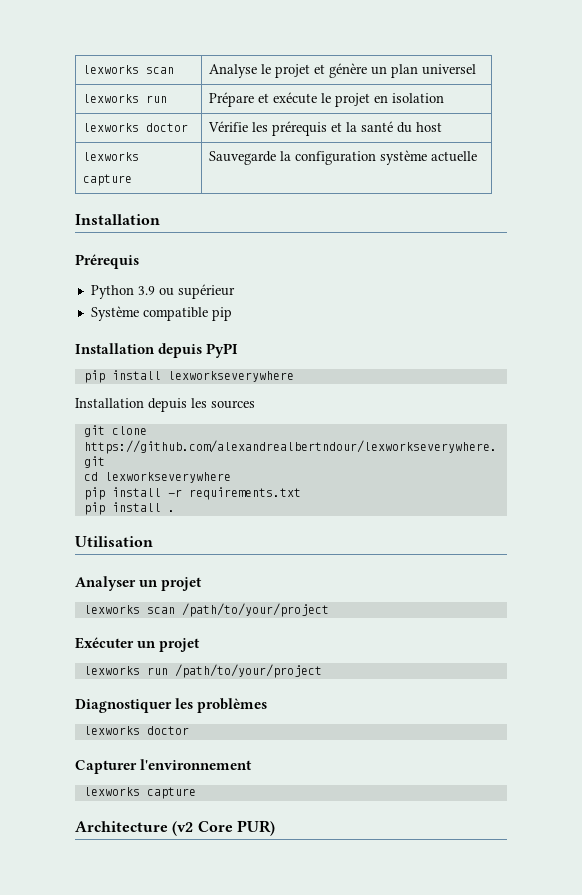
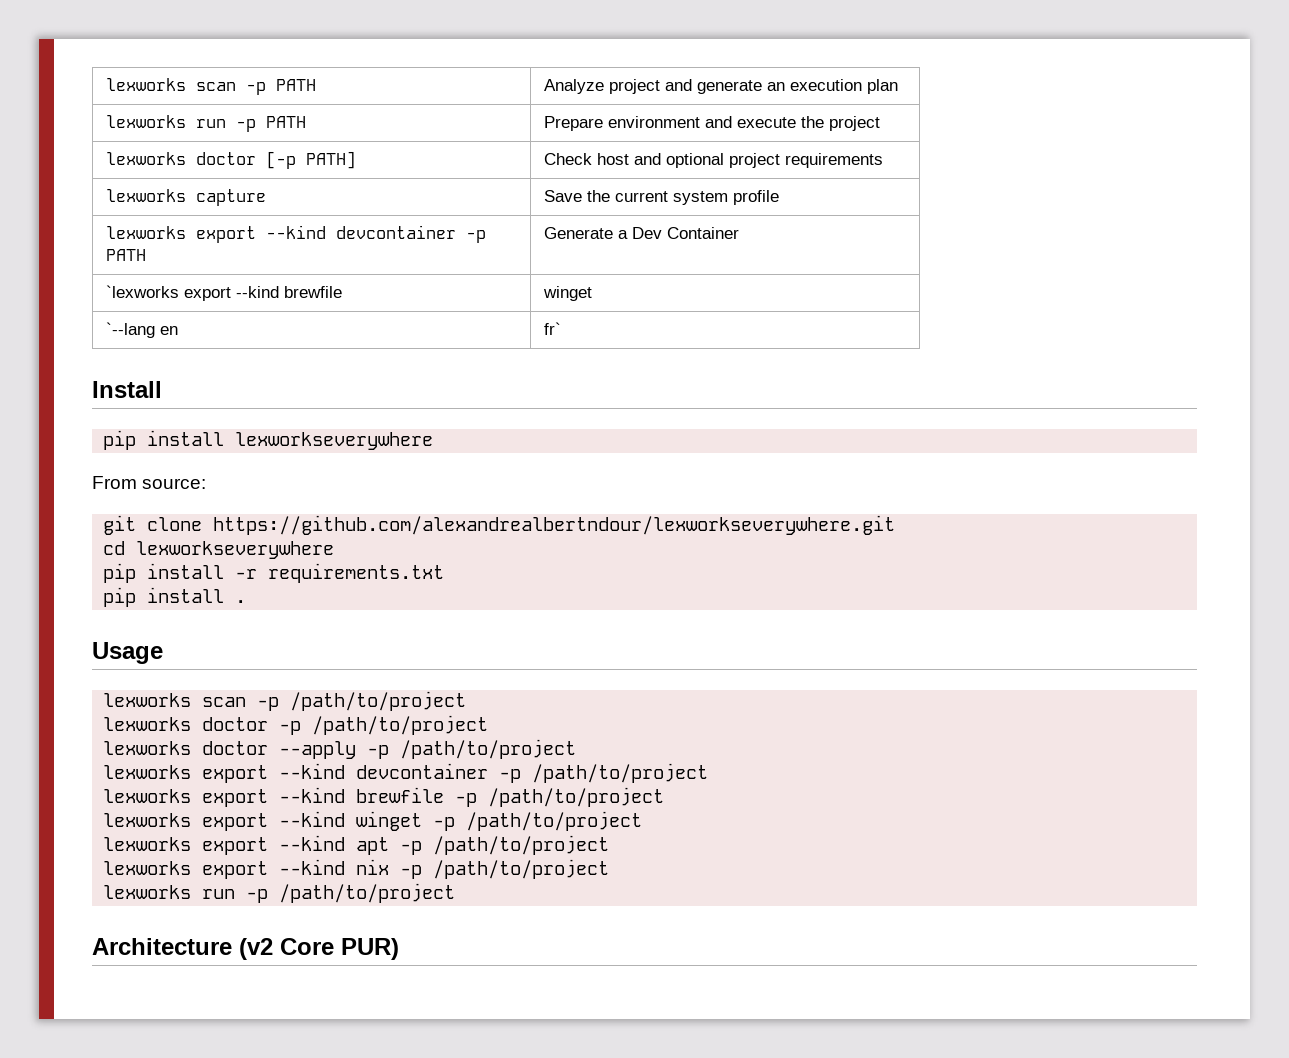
- lexworks scan | Analyse le projet et génère un plan universel
- lexworks run | Prépare et exécute le projet en isolation
- lexworks doctor | Vérifie les prérequis et la santé du host
- lexworks capture | Sauvegarde la configuration système actuelle
- Installation
- Prérequis
- Python 3.9 ou supérieur
- Système compatible pip
- Installation depuis PyPI
+ lexworks scan -p PATH | Analyze project and generate an execution plan
+ lexworks run -p PATH | Prepare environment and execute the project
+ lexworks doctor [-p PATH] | Check host and optional project requirements
+ lexworks capture | Save the current system profile
+ lexworks export --kind devcontainer -p PATH | Generate a Dev Container
+ `lexworks export --kind brewfile | winget
+ `--lang en | fr`
+ Install
- Installation depuis les sources
+ From source:
- Utilisation
- Analyser un projet
- lexworks scan /path/to/your/project
- Exécuter un projet
- lexworks run /path/to/your/project
- Diagnostiquer les problèmes
- lexworks doctor
- Capturer l'environnement
- lexworks capture
+ Usage
+ lexworks scan -p /path/to/project
+ lexworks doctor -p /path/to/project
+ lexworks doctor --apply -p /path/to/project
+ lexworks export --kind devcontainer -p /path/to/project
+ lexworks export --kind brewfile -p /path/to/project
+ lexworks export --kind winget -p /path/to/project
+ lexworks export --kind apt -p /path/to/project
+ lexworks export --kind nix -p /path/to/project
+ lexworks run -p /path/to/project

